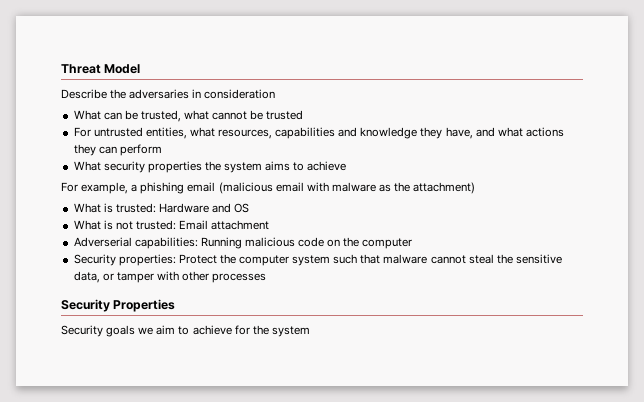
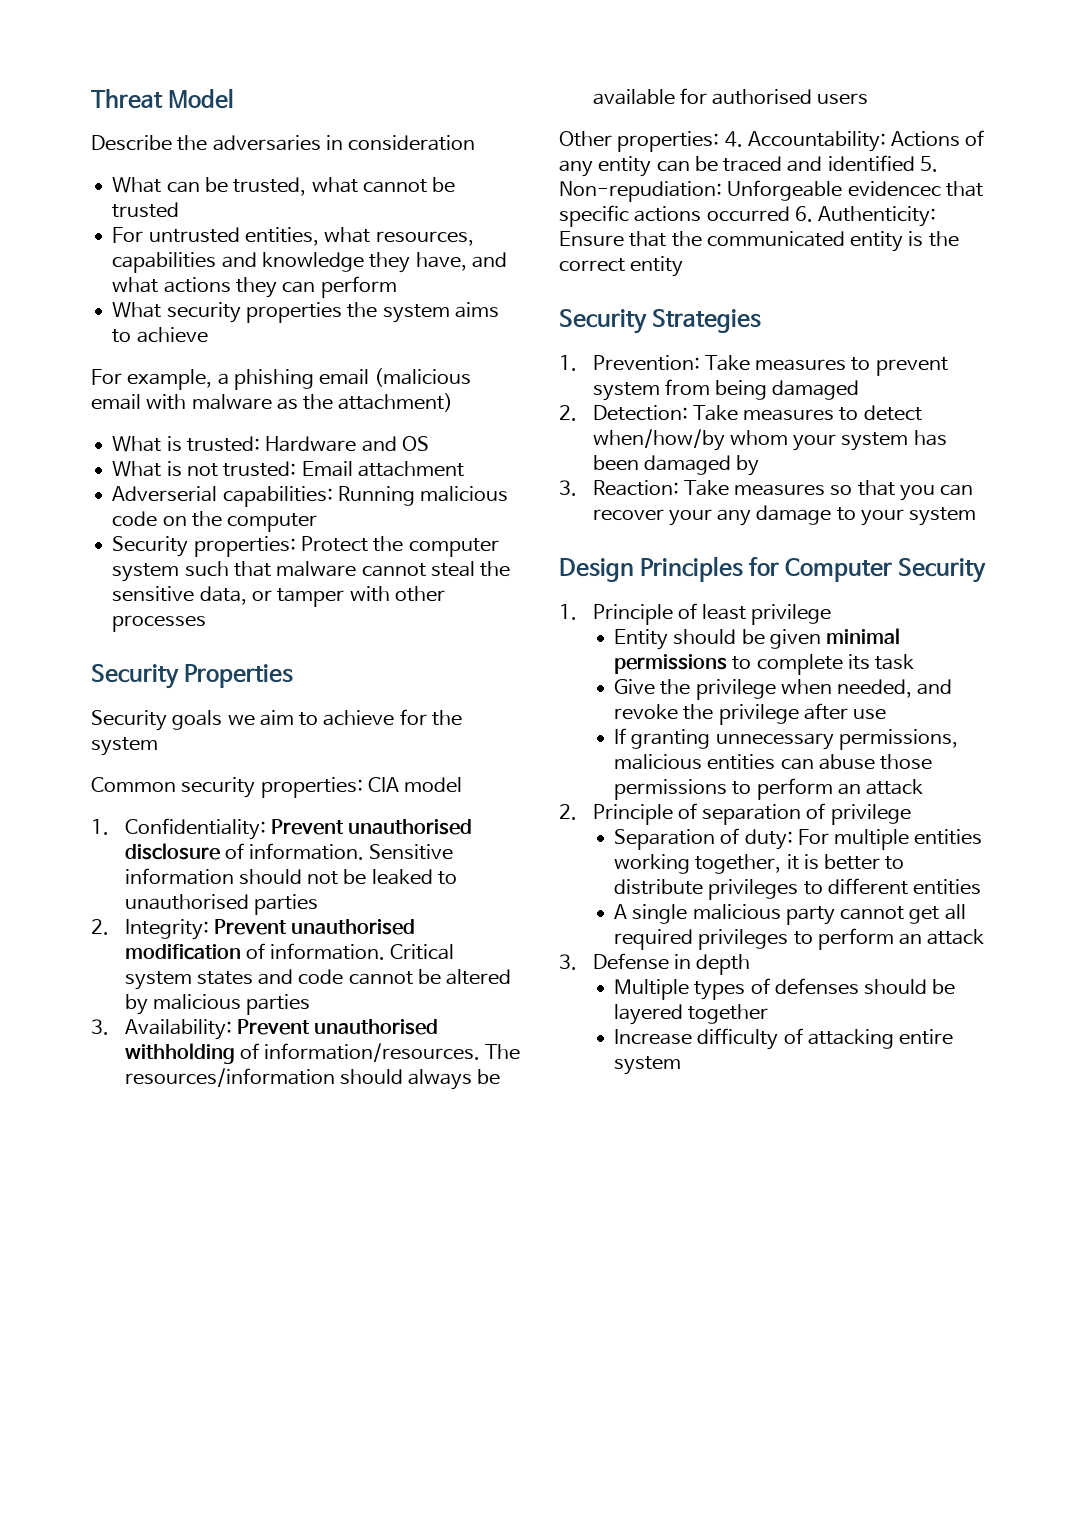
+ Common security properties: CIA model
+ 1. Confidentiality: Prevent unauthorised disclosure of information. Sensitive information should not be leaked to unauthorised parties
+ 2. Integrity: Prevent unauthorised modification of information. Critical system states and code cannot be altered by malicious parties
+ 3. Availability: Prevent unauthorised withholding of information/resources. The resources/information should always be available for authorised users
+ Other properties: 4. Accountability: Actions of any entity can be traced and identified 5. Non-repudiation: Unforgeable evidencec that specific actions occurred 6. Authenticity: Ensure that the communicated entity is the correct entity
+ Security Strategies
+ 1. Prevention: Take measures to prevent system from being damaged
+ 2. Detection: Take measures to detect when/how/by whom your system has been damaged by
+ 3. Reaction: Take measures so that you can recover your any damage to your system
+ Design Principles for Computer Security
+ 1. Principle of least privilege
+ Entity should be given minimal permissions to complete its task
+ Give the privilege when needed, and revoke the privilege after use
+ If granting unnecessary permissions, malicious entities can abuse those permissions to perform an attack
+ 2. Principle of separation of privilege
+ Separation of duty: For multiple entities working together, it is better to distribute privileges to different entities
+ A single malicious party cannot get all required privileges to perform an attack
+ 3. Defense in depth
+ Multiple types of defenses should be layered together
+ Increase difficulty of attacking entire system

